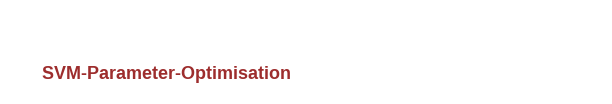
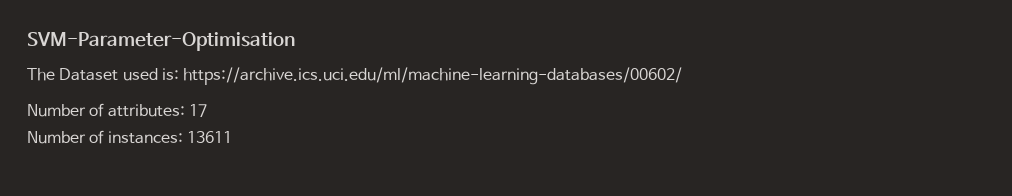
+ The Dataset used is: https://archive.ics.uci.edu/ml/machine-learning-databases/00602/
+ Number of attributes: 17
+ Number of instances: 13611

